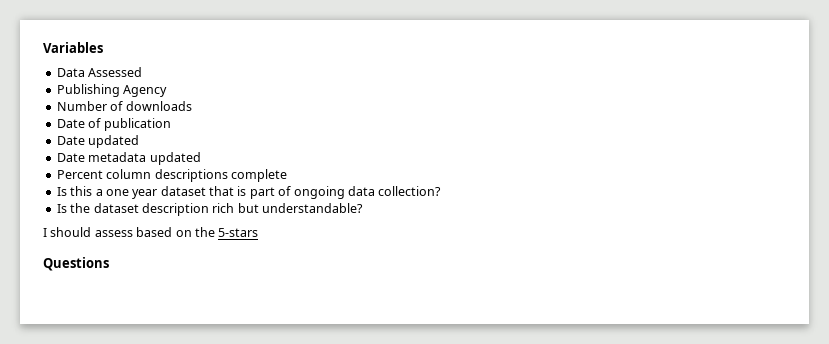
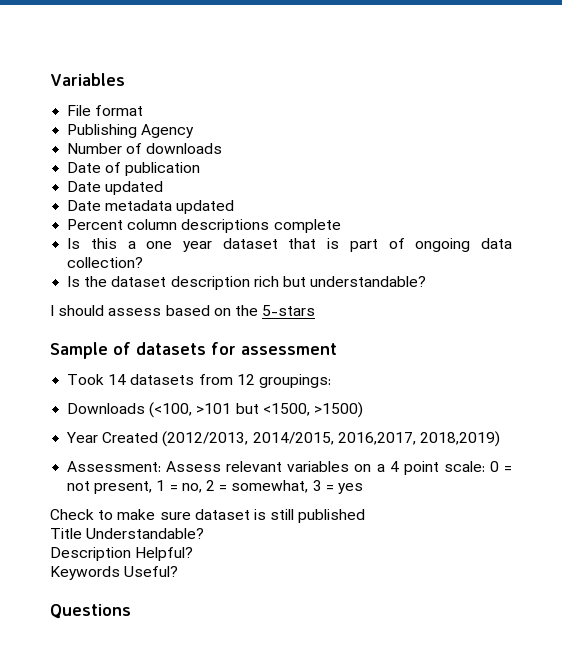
- Data Assessed
+ File format
+ Sample of datasets for assessment
+ Took 14 datasets from 12 groupings:
+ Downloads (<100, >101 but <1500, >1500)
+ Year Created (2012/2013, 2014/2015, 2016,2017, 2018,2019)
+ Assessment: Assess relevant variables on a 4 point scale: 0 = not present, 1 = no, 2 = somewhat, 3 = yes
+ Check to make sure dataset is still published
+ Title Understandable?
+ Description Helpful?
+ Keywords Useful?

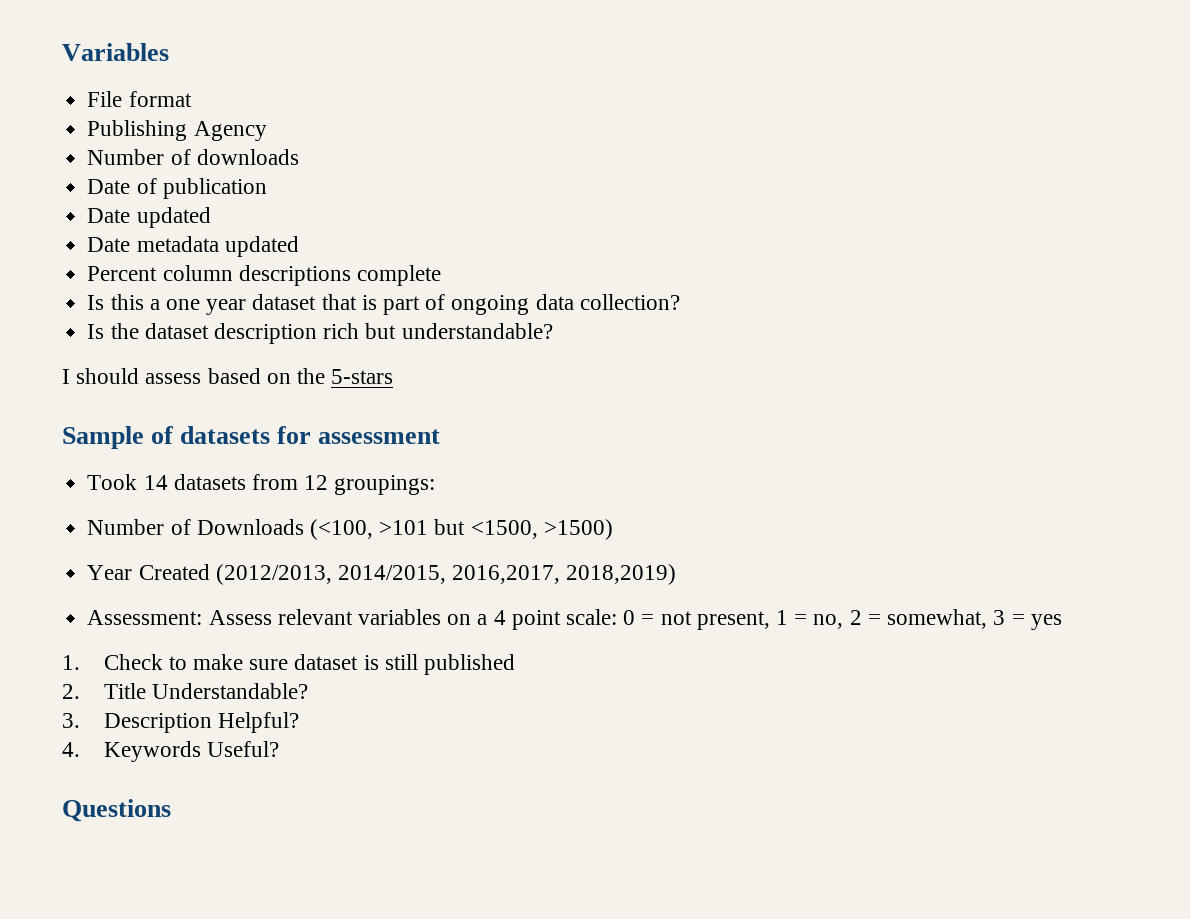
- Downloads (<100, >101 but <1500, >1500)
+ Number of Downloads (<100, >101 but <1500, >1500)
- Check to make sure dataset is still published
+ 1. Check to make sure dataset is still published
- Title Understandable?
+ 2. Title Understandable?
- Description Helpful?
+ 3. Description Helpful?
- Keywords Useful?
+ 4. Keywords Useful?

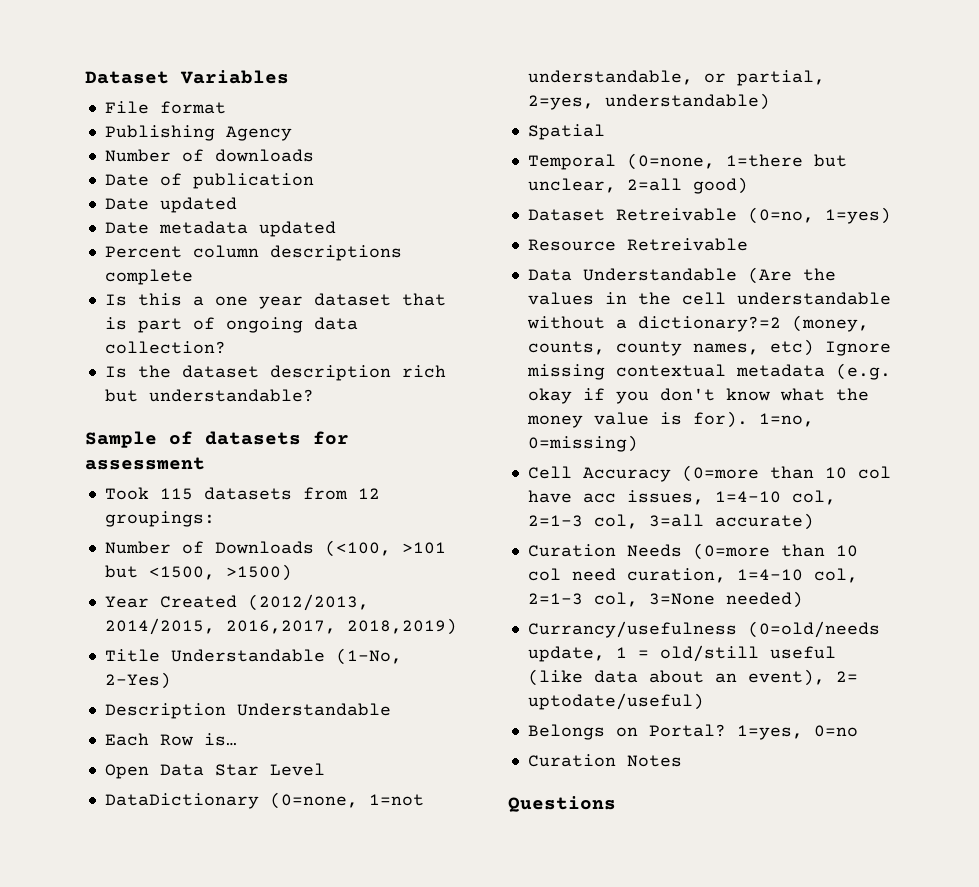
- Variables
+ Dataset Variables
- I should assess based on the 5-stars
- Took 14 datasets from 12 groupings:
+ Took 115 datasets from 12 groupings:
- Assessment: Assess relevant variables on a 4 point scale: 0 = not present, 1 = no, 2 = somewhat, 3 = yes
- 1. Check to make sure dataset is still published
- 2. Title Understandable?
- 3. Description Helpful?
- 4. Keywords Useful?
+ Title Understandable (1-No, 2-Yes)
+ Description Understandable
+ Each Row is…
+ Open Data Star Level
+ DataDictionary (0=none, 1=not understandable, or partial, 2=yes, understandable)
+ Spatial
+ Temporal (0=none, 1=there but unclear, 2=all good)
+ Dataset Retreivable (0=no, 1=yes)
+ Resource Retreivable
+ Data Understandable (Are the values in the cell understandable without a dictionary?=2 (money, counts, county names, etc) Ignore missing contextual metadata (e.g. okay if you don't know what the money value is for). 1=no, 0=missing)
+ Cell Accuracy (0=more than 10 col have acc issues, 1=4-10 col, 2=1-3 col, 3=all accurate)
+ Curation Needs (0=more than 10 col need curation, 1=4-10 col, 2=1-3 col, 3=None needed)
+ Currancy/usefulness (0=old/needs update, 1 = old/still useful (like data about an event), 2= uptodate/useful)
+ Belongs on Portal? 1=yes, 0=no
+ Curation Notes

